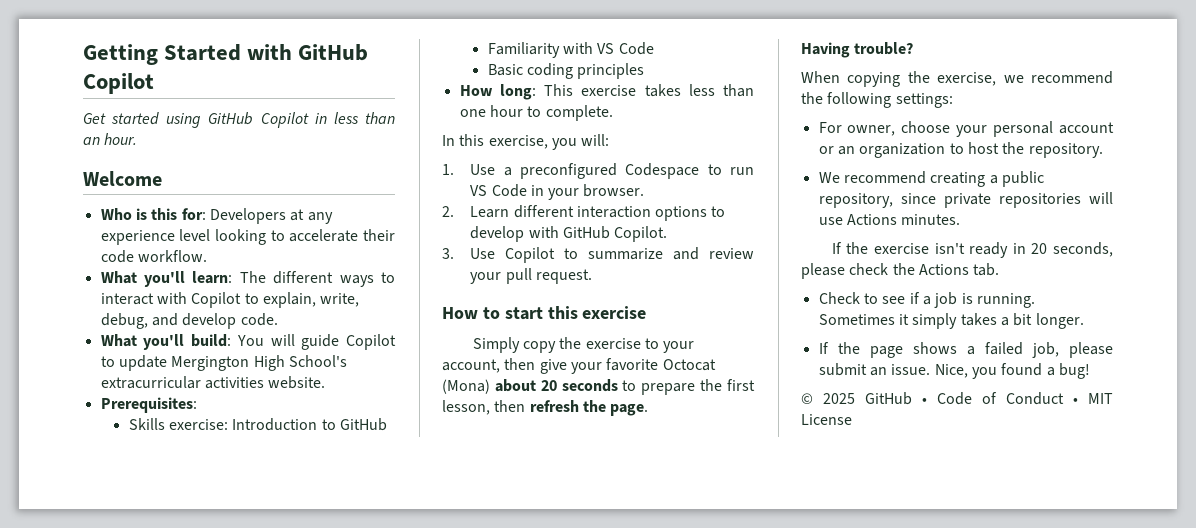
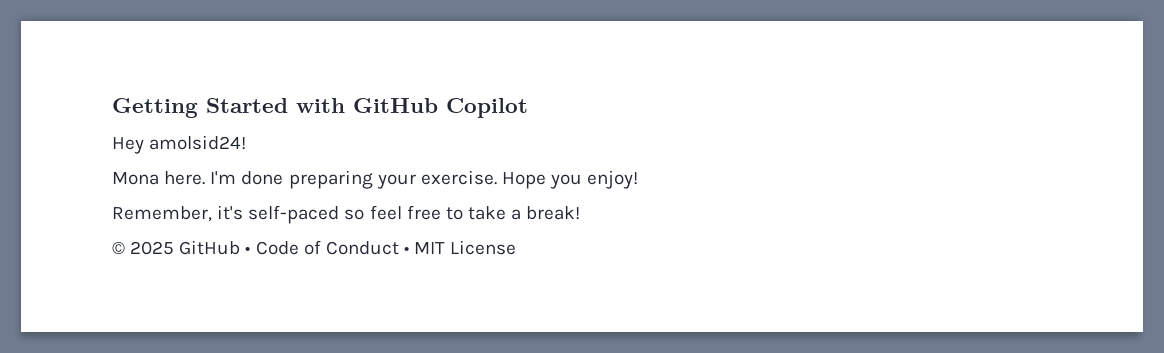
- Get started using GitHub Copilot in less than an hour.
- Welcome
- Who is this for: Developers at any experience level looking to accelerate their code workflow.
- What you'll learn: The different ways to interact with Copilot to explain, write, debug, and develop code.
- What you'll build: You will guide Copilot to update Mergington High School's extracurricular activities website.
- Prerequisites:
- Skills exercise: Introduction to GitHub
- Familiarity with VS Code
- Basic coding principles
- How long: This exercise takes less than one hour to complete.
- In this exercise, you will:
- 1. Use a preconfigured Codespace to run VS Code in your browser.
- 2. Learn different interaction options to develop with GitHub Copilot.
- 3. Use Copilot to summarize and review your pull request.
- How to start this exercise
- Simply copy the exercise to your account, then give your favorite Octocat (Mona) about 20 seconds to prepare the first lesson, then refresh the page.
- Having trouble?
- When copying the exercise, we recommend the following settings:
- For owner, choose your personal account or an organization to host the repository.
- We recommend creating a public repository, since private repositories will use Actions minutes.
- If the exercise isn't ready in 20 seconds, please check the Actions tab.
- Check to see if a job is running. Sometimes it simply takes a bit longer.
- If the page shows a failed job, please submit an issue. Nice, you found a bug!
+ Hey amolsid24!
+ Mona here. I'm done preparing your exercise. Hope you enjoy!
+ Remember, it's self-paced so feel free to take a break!

